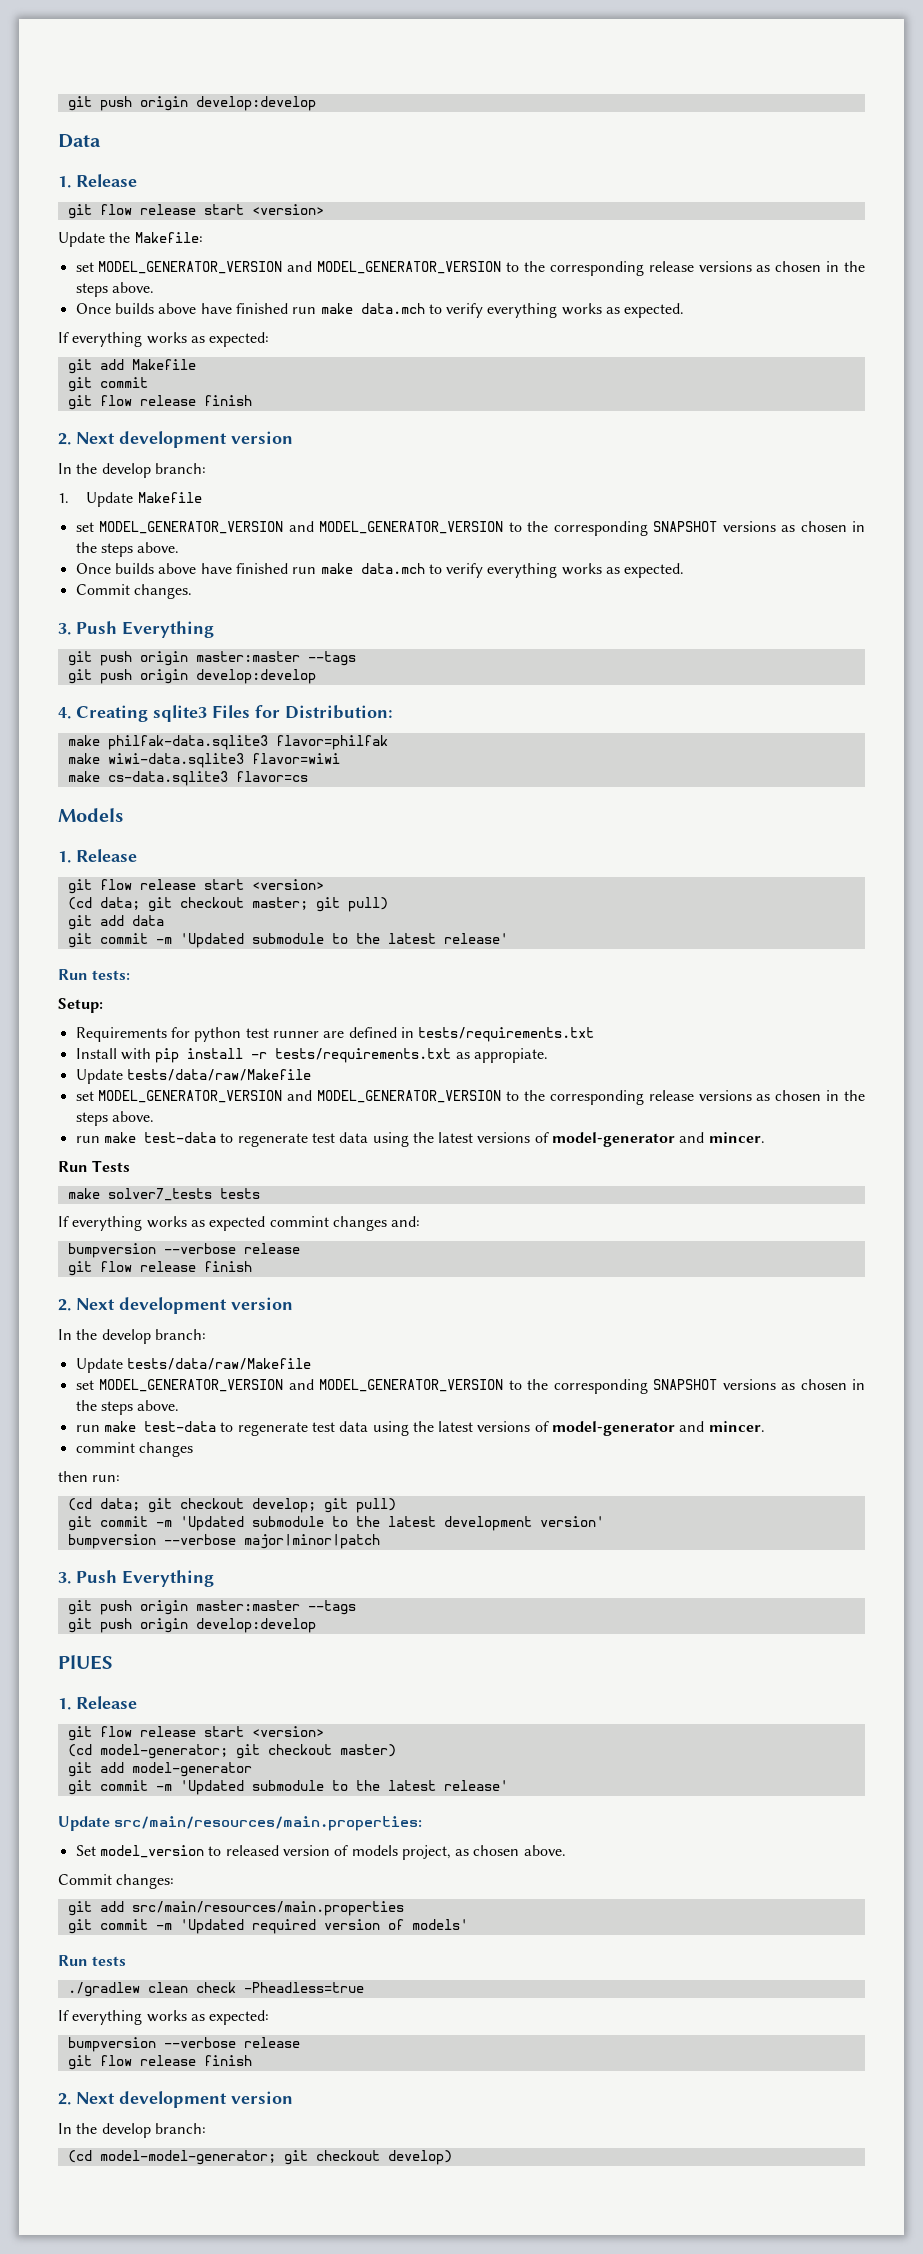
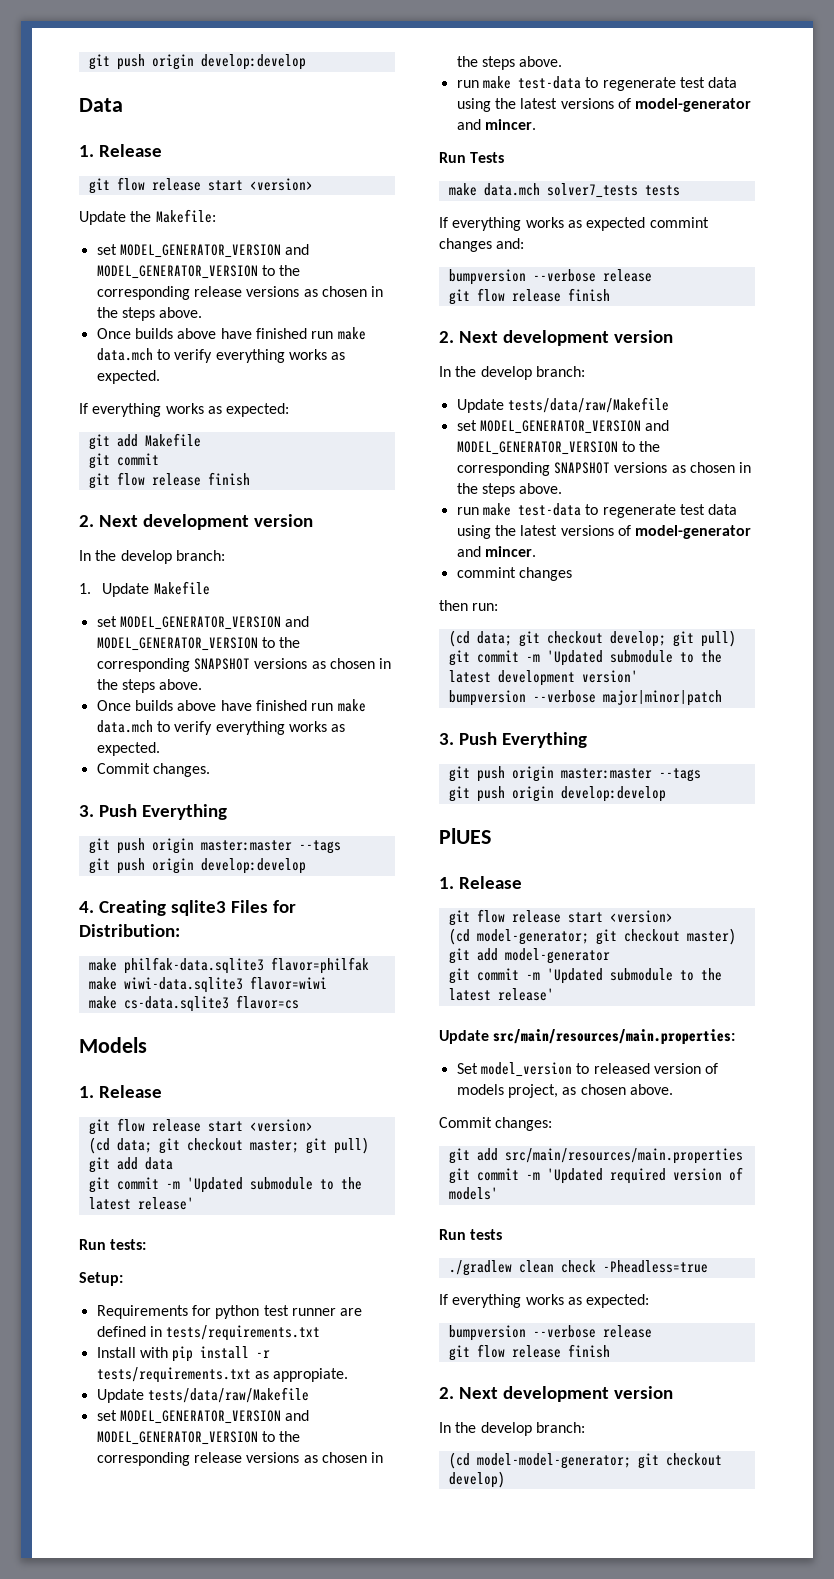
- make solver7_tests tests
+ make data.mch solver7_tests tests

